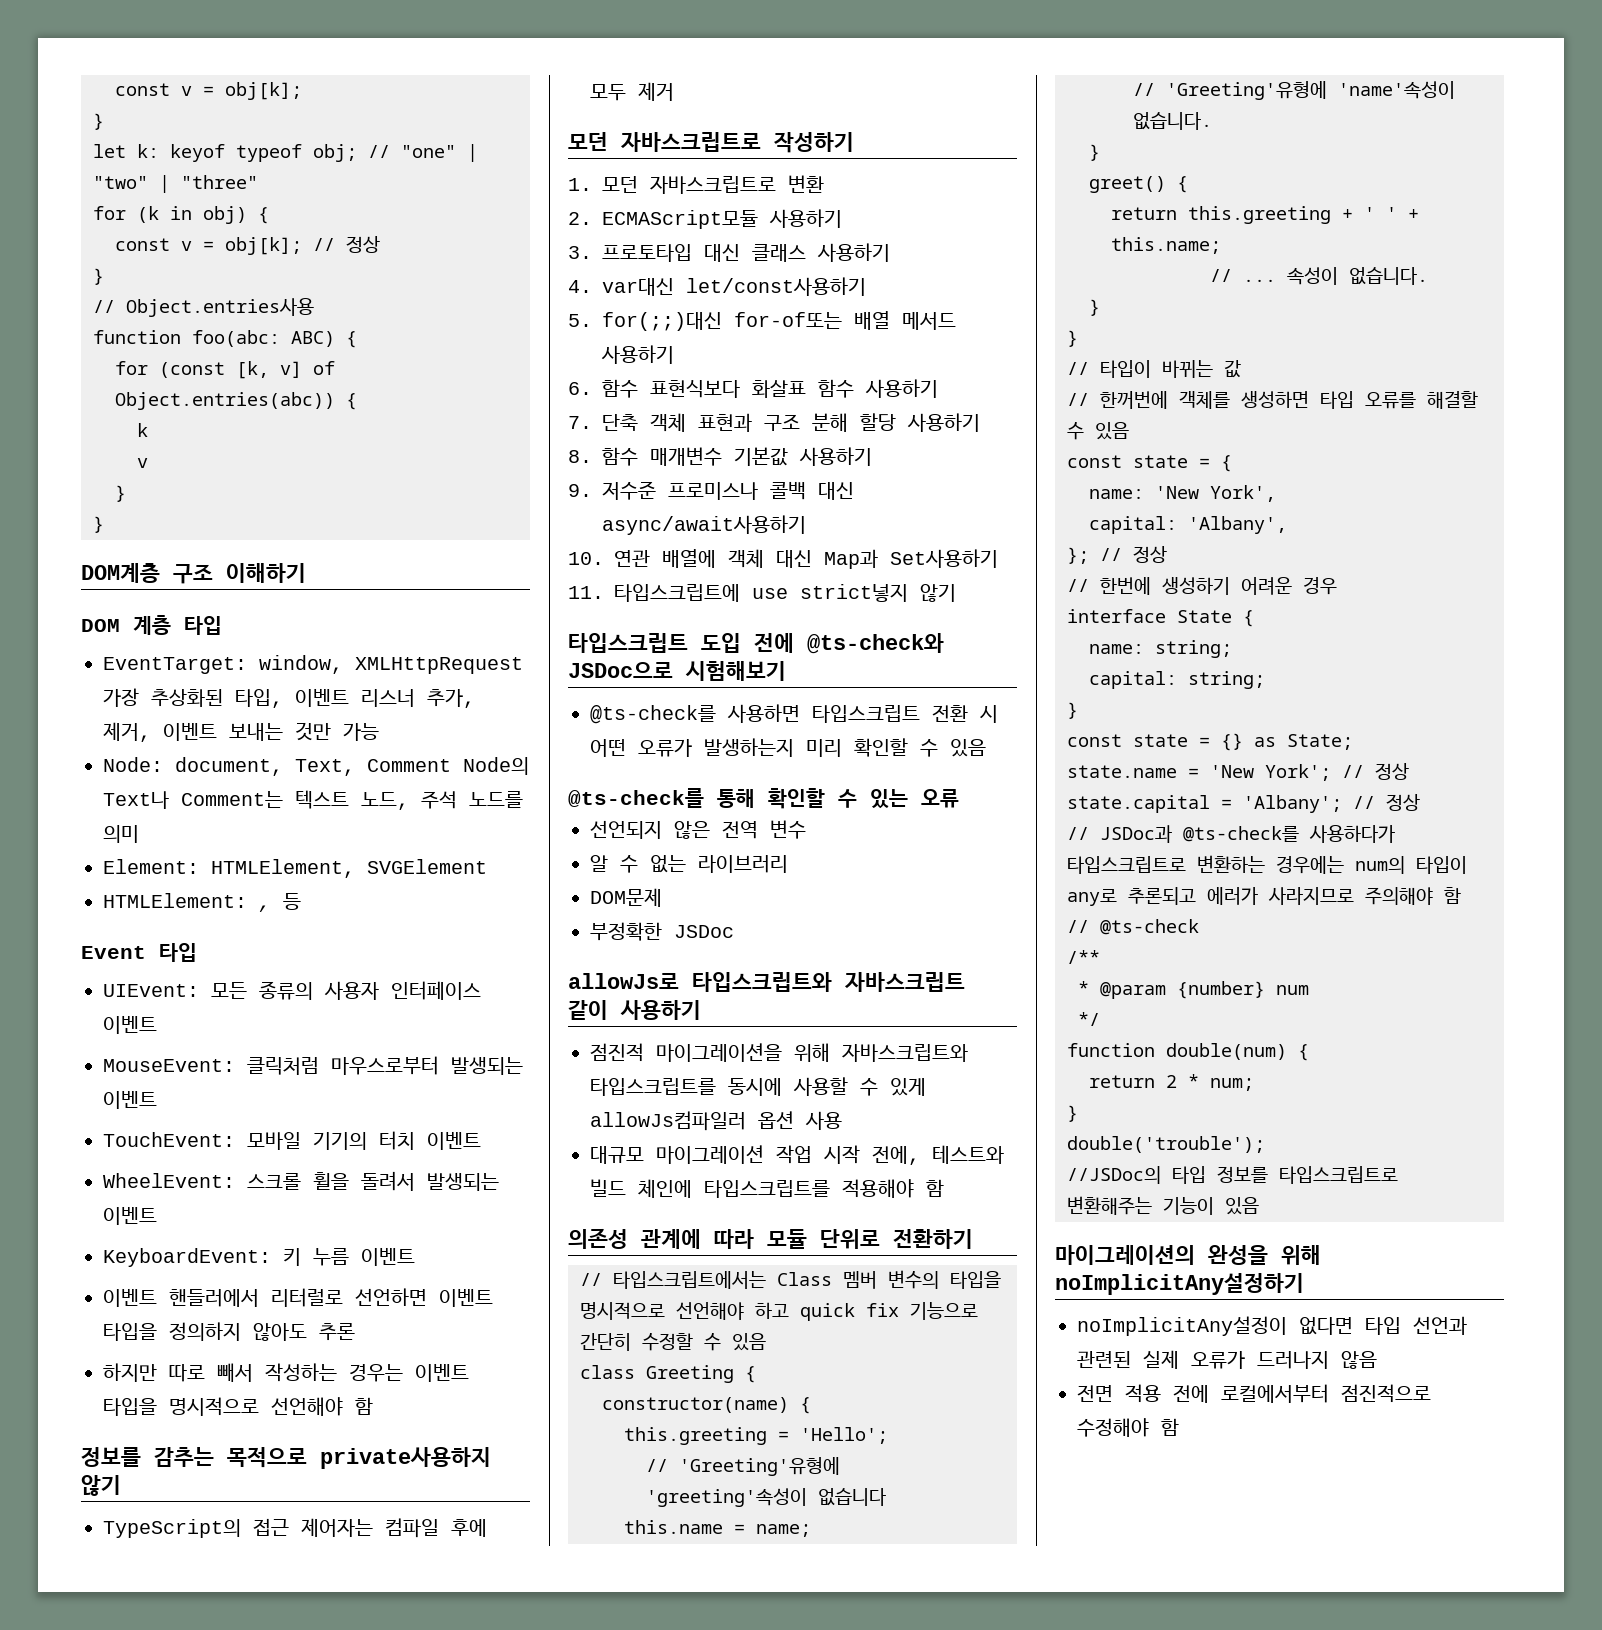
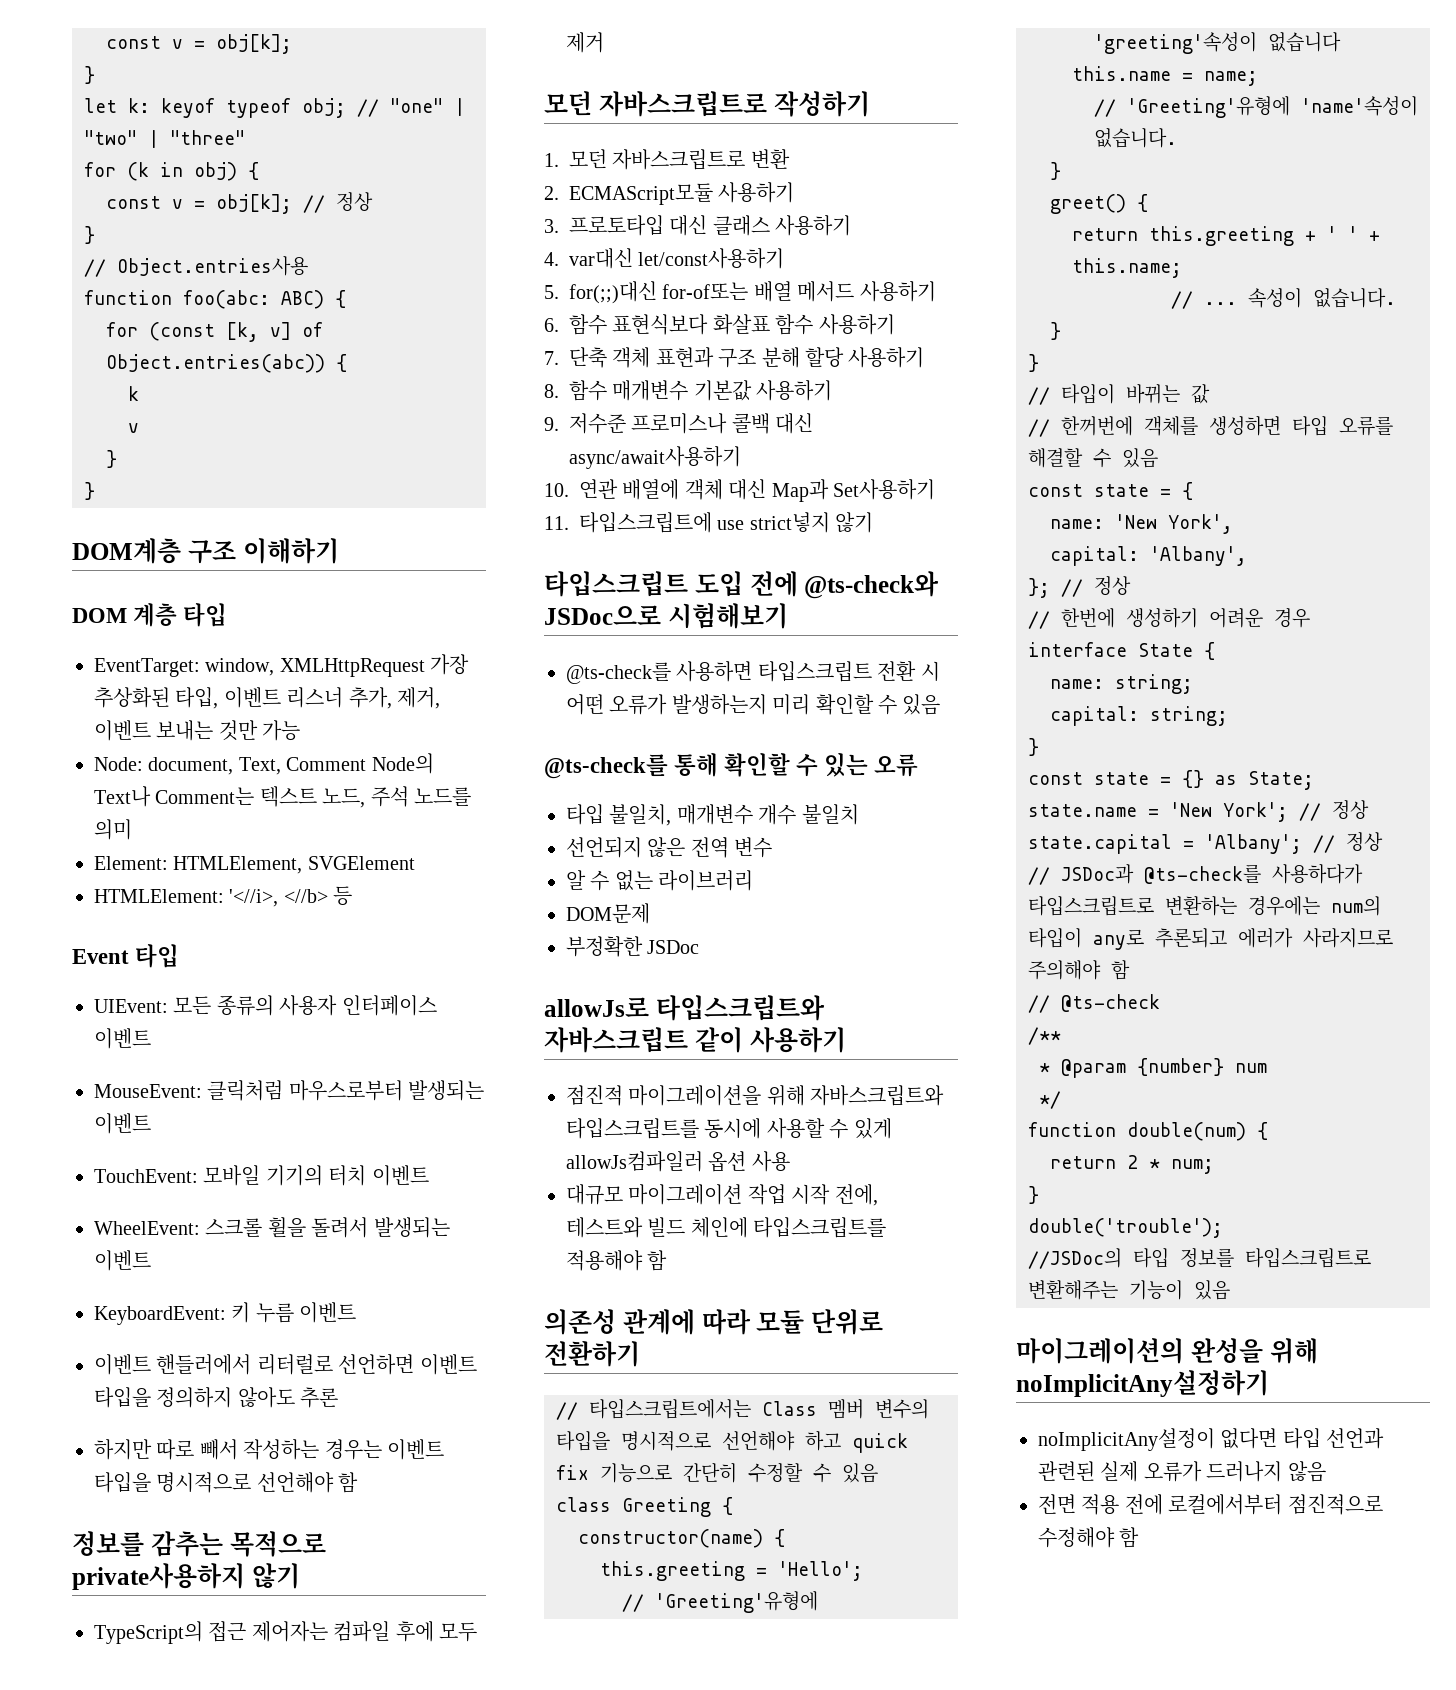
- HTMLElement: , 등
+ HTMLElement: '<//i>, <//b> 등
+ 타입 불일치, 매개변수 개수 불일치

